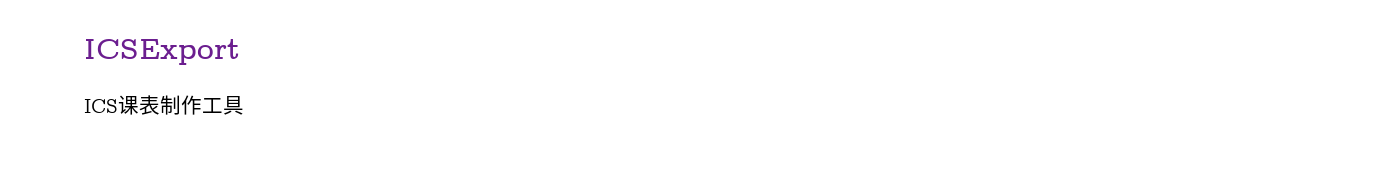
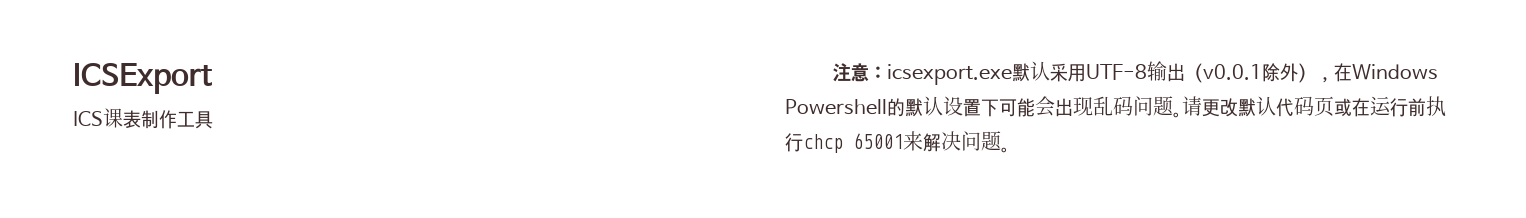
+ 注意：icsexport.exe默认采用UTF-8输出（v0.0.1除外），在Windows Powershell的默认设置下可能会出现乱码问题。请更改默认代码页或在运行前执行chcp 65001来解决问题。

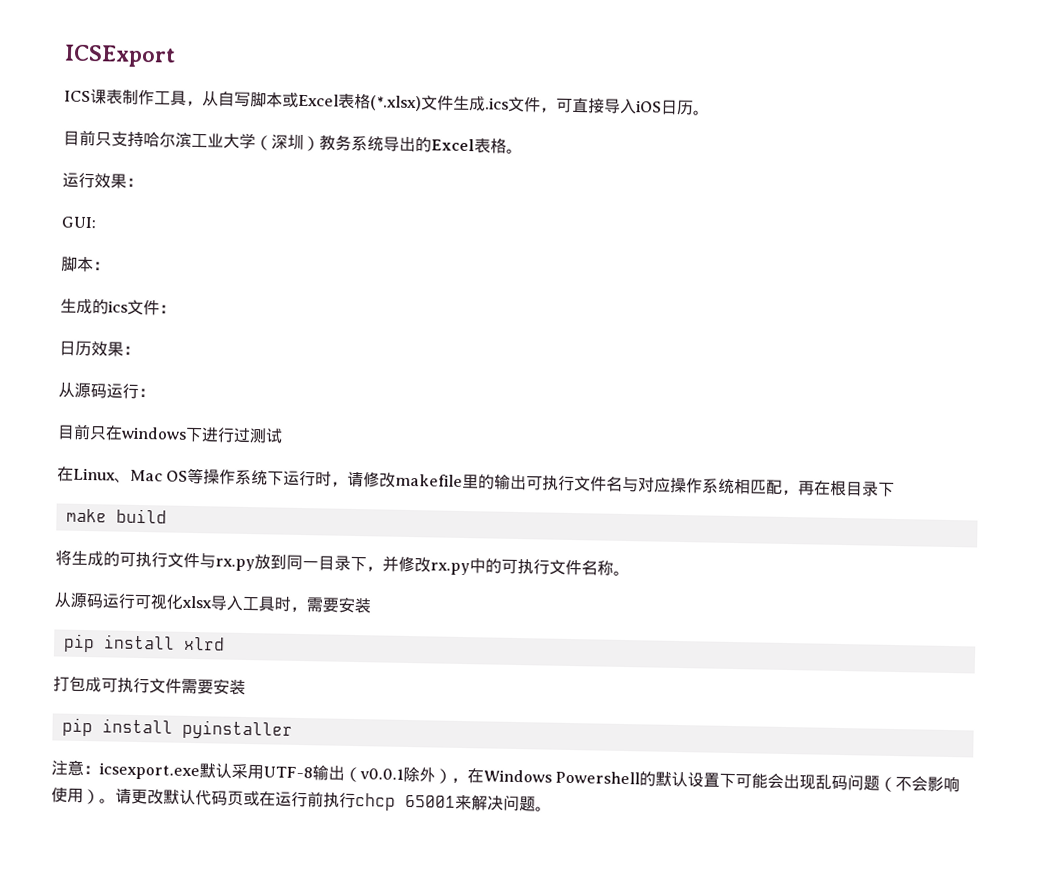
- ICS课表制作工具
+ ICS课表制作工具，从自写脚本或Excel表格(*.xlsx)文件生成.ics文件，可直接导入iOS日历。
+ 目前只支持哈尔滨工业大学（深圳）教务系统导出的Excel表格。
+ 运行效果：
+ GUI:
+ 脚本：
+ 生成的ics文件：
+ 日历效果：
+ 从源码运行：
+ 目前只在windows下进行过测试
+ 在Linux、Mac OS等操作系统下运行时，请修改makefile里的输出可执行文件名与对应操作系统相匹配，再在根目录下
+ make build
+ 将生成的可执行文件与rx.py放到同一目录下，并修改rx.py中的可执行文件名称。
+ 从源码运行可视化xlsx导入工具时，需要安装
+ pip install xlrd
+ 打包成可执行文件需要安装
+ pip install pyinstaller
- 注意：icsexport.exe默认采用UTF-8输出（v0.0.1除外），在Windows Powershell的默认设置下可能会出现乱码问题。
+ 注意：icsexport.exe默认采用UTF-8输出（v0.0.1除外），在Windows Powershell的默认设置下可能会出现乱码问题（不会影响使用）。

